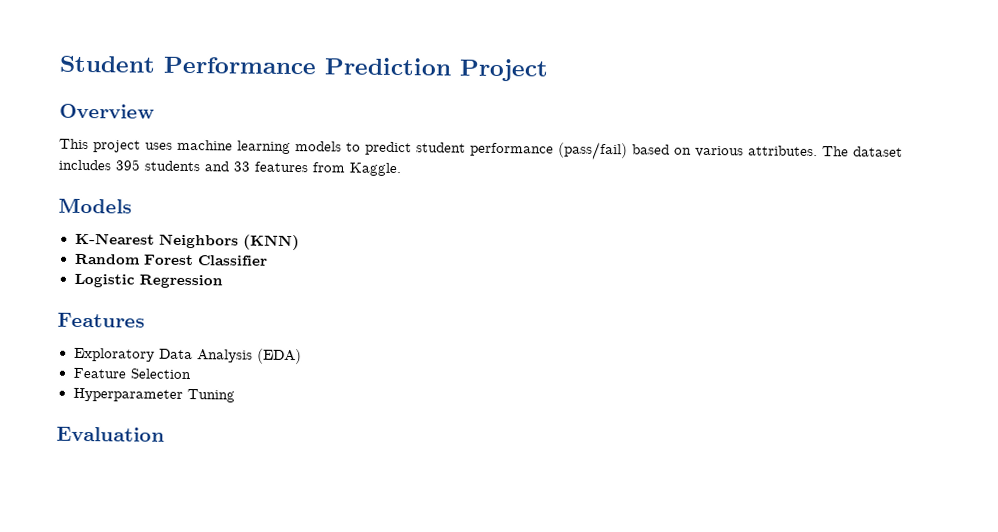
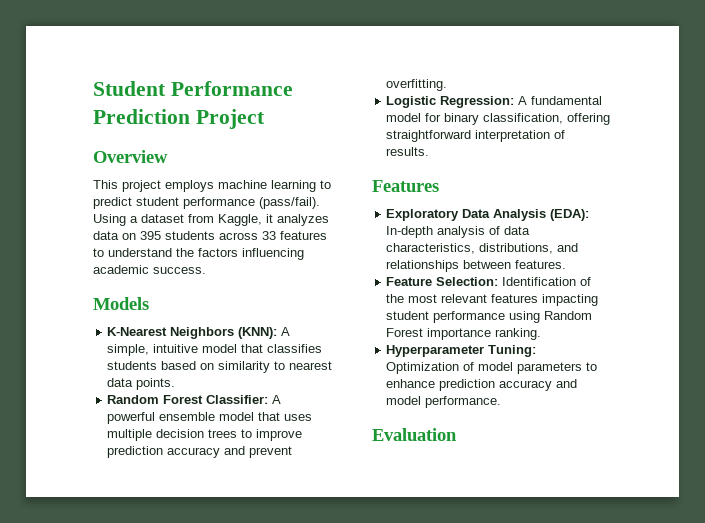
- This project uses machine learning models to predict student performance (pass/fail) based on various attributes. The dataset includes 395 students and 33 features from Kaggle.
+ This project employs machine learning to predict student performance (pass/fail). Using a dataset from Kaggle, it analyzes data on 395 students across 33 features to understand the factors influencing academic success.
  Models
- K-Nearest Neighbors (KNN)
- Random Forest Classifier
- Logistic Regression
+ K-Nearest Neighbors (KNN): A simple, intuitive model that classifies students based on similarity to nearest data points.
+ Random Forest Classifier: A powerful ensemble model that uses multiple decision trees to improve prediction accuracy and prevent overfitting.
+ Logistic Regression: A fundamental model for binary classification, offering straightforward interpretation of results.
  Features
- Exploratory Data Analysis (EDA)
- Feature Selection
- Hyperparameter Tuning
+ Exploratory Data Analysis (EDA): In-depth analysis of data characteristics, distributions, and relationships between features.
+ Feature Selection: Identification of the most relevant features impacting student performance using Random Forest importance ranking.
+ Hyperparameter Tuning: Optimization of model parameters to enhance prediction accuracy and model performance.

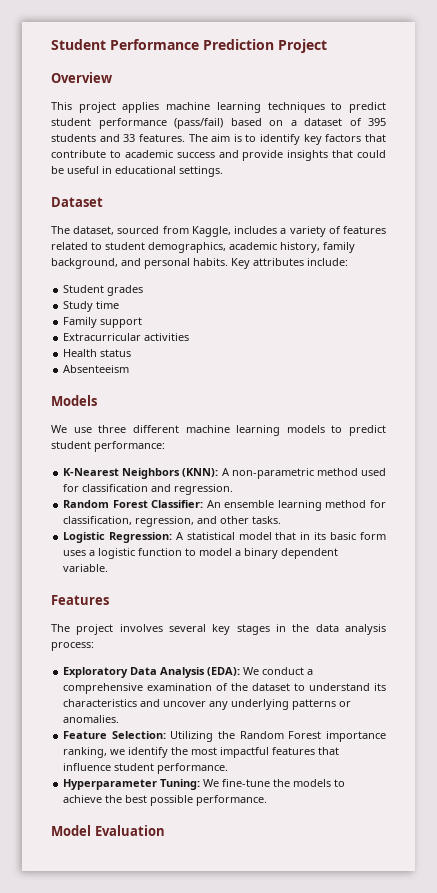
- This project employs machine learning to predict student performance (pass/fail). Using a dataset from Kaggle, it analyzes data on 395 students across 33 features to understand the factors influencing academic success.
+ This project applies machine learning techniques to predict student performance (pass/fail) based on a dataset of 395 students and 33 features. The aim is to identify key factors that contribute to academic success and provide insights that could be useful in educational settings.
+ Dataset
+ The dataset, sourced from Kaggle, includes a variety of features related to student demographics, academic history, family background, and personal habits. Key attributes include:
+ Student grades
+ Study time
+ Family support
+ Extracurricular activities
+ Health status
+ Absenteeism
  Models
- K-Nearest Neighbors (KNN): A simple, intuitive model that classifies students based on similarity to nearest data points.
- Random Forest Classifier: A powerful ensemble model that uses multiple decision trees to improve prediction accuracy and prevent overfitting.
- Logistic Regression: A fundamental model for binary classification, offering straightforward interpretation of results.
+ We use three different machine learning models to predict student performance:
+ K-Nearest Neighbors (KNN): A non-parametric method used for classification and regression.
+ Random Forest Classifier: An ensemble learning method for classification, regression, and other tasks.
+ Logistic Regression: A statistical model that in its basic form uses a logistic function to model a binary dependent variable.
  Features
- Exploratory Data Analysis (EDA): In-depth analysis of data characteristics, distributions, and relationships between features.
- Feature Selection: Identification of the most relevant features impacting student performance using Random Forest importance ranking.
- Hyperparameter Tuning: Optimization of model parameters to enhance prediction accuracy and model performance.
- Evaluation
+ The project involves several key stages in the data analysis process:
+ Exploratory Data Analysis (EDA): We conduct a comprehensive examination of the dataset to understand its characteristics and uncover any underlying patterns or anomalies.
+ Feature Selection: Utilizing the Random Forest importance ranking, we identify the most impactful features that influence student performance.
+ Hyperparameter Tuning: We fine-tune the models to achieve the best possible performance.
+ Model Evaluation

